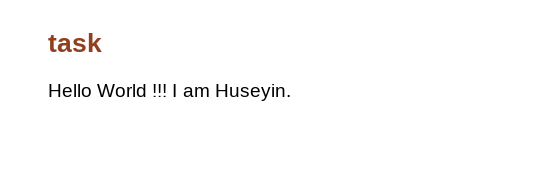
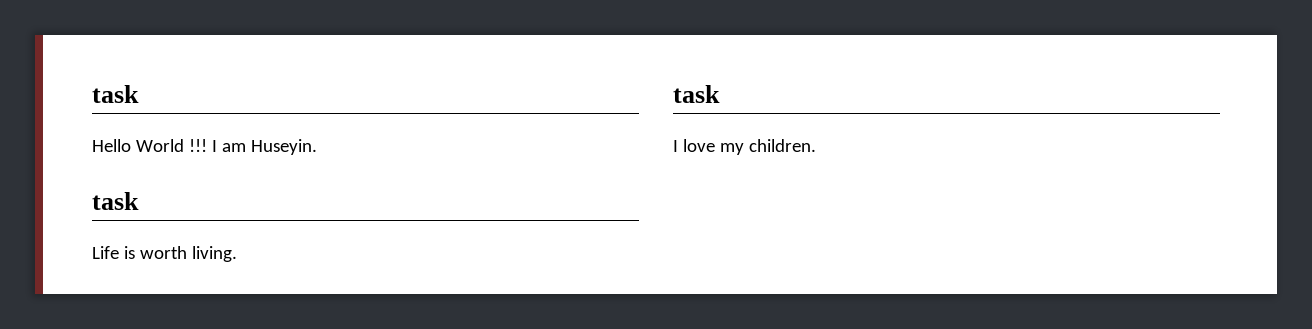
  I am Huseyin.
+ task
+ Life is worth living.
+ task
+ I love my children.

